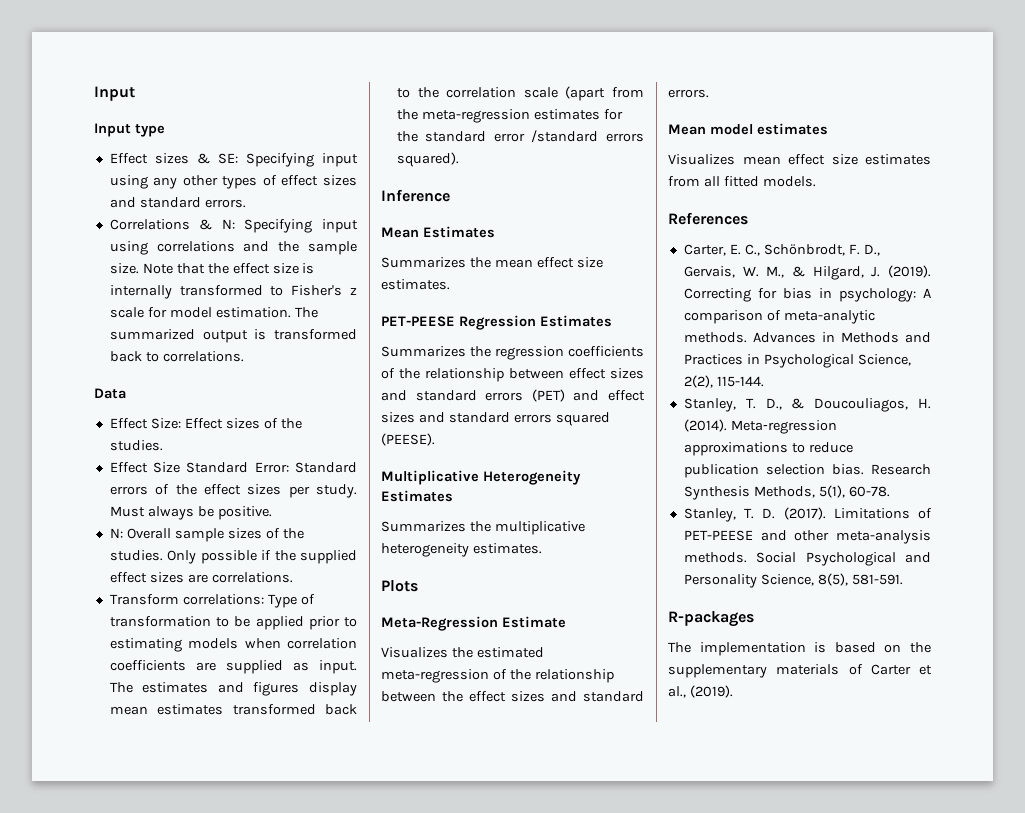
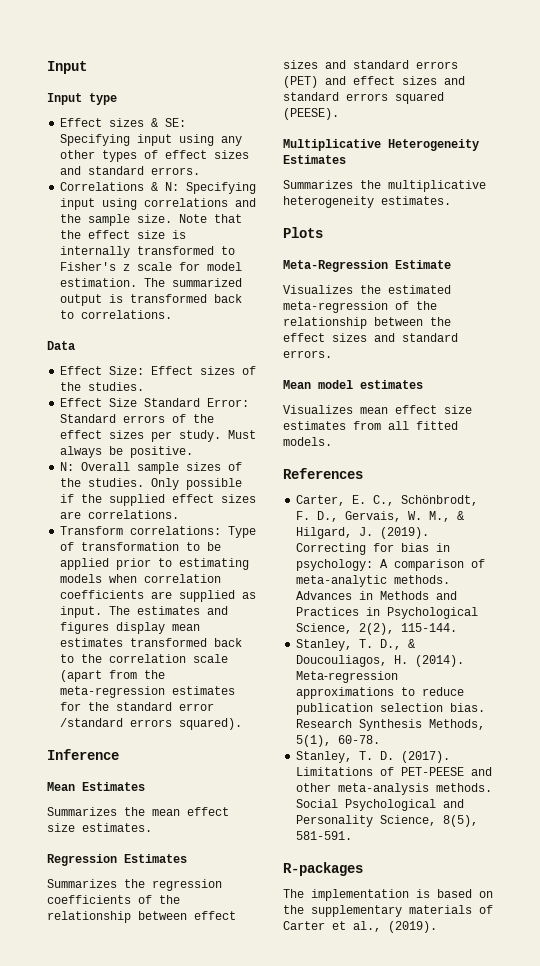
- PET-PEESE Regression Estimates
+ Regression Estimates

